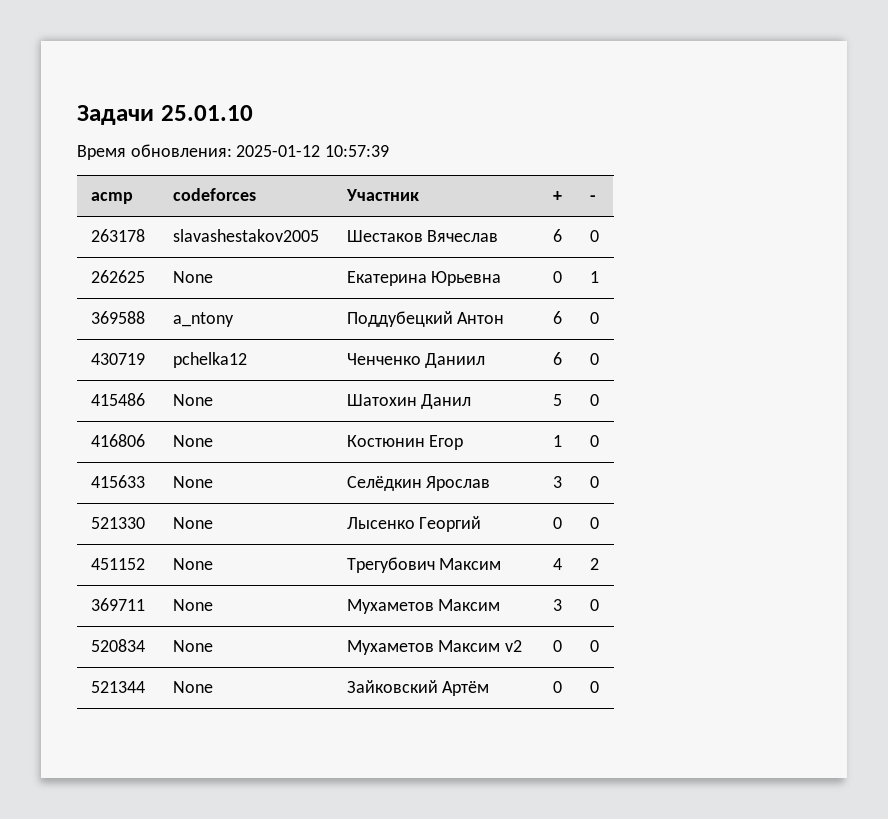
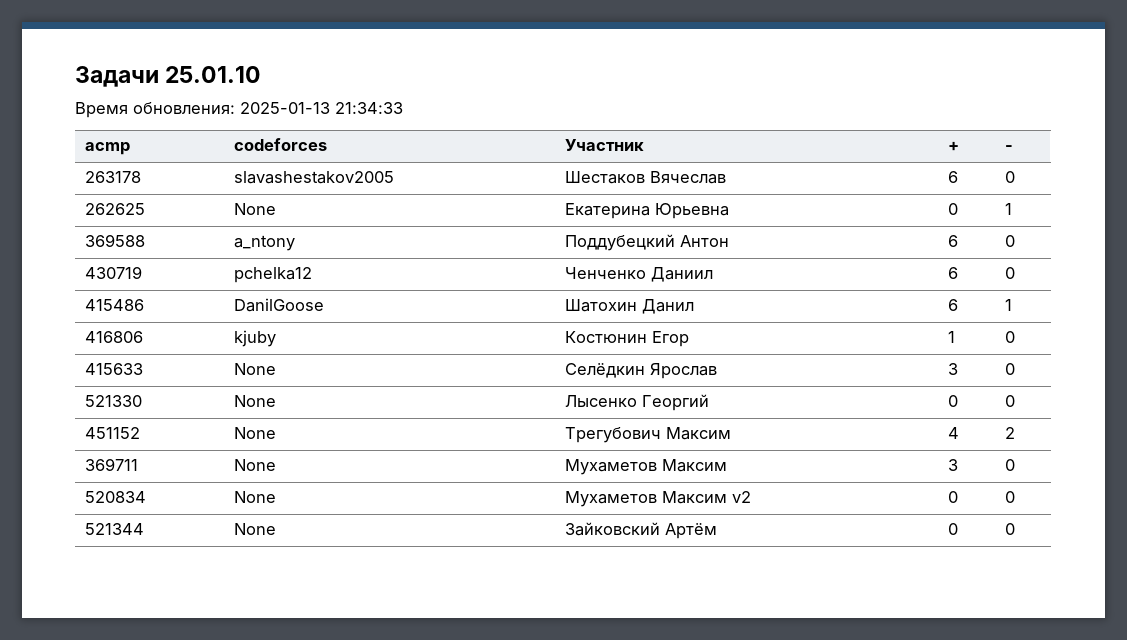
- Время обновления: 2025-01-12 10:57:39
+ Время обновления: 2025-01-13 21:34:33
- 415486 | None | Шатохин Данил | 5 | 0
+ 415486 | DanilGoose | Шатохин Данил | 6 | 1
- 416806 | None | Костюнин Егор | 1 | 0
+ 416806 | kjuby | Костюнин Егор | 1 | 0

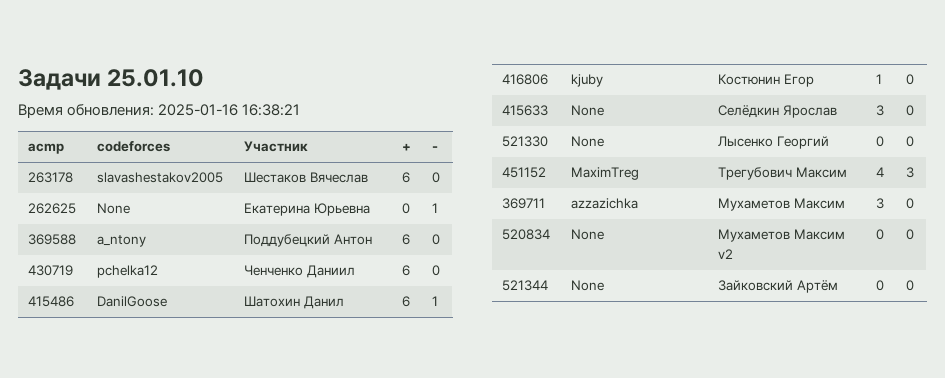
- Время обновления: 2025-01-13 21:34:33
+ Время обновления: 2025-01-16 16:38:21
- 451152 | None | Трегубович Максим | 4 | 2
+ 451152 | MaximTreg | Трегубович Максим | 4 | 3
- 369711 | None | Мухаметов Максим | 3 | 0
+ 369711 | azzazichka | Мухаметов Максим | 3 | 0

